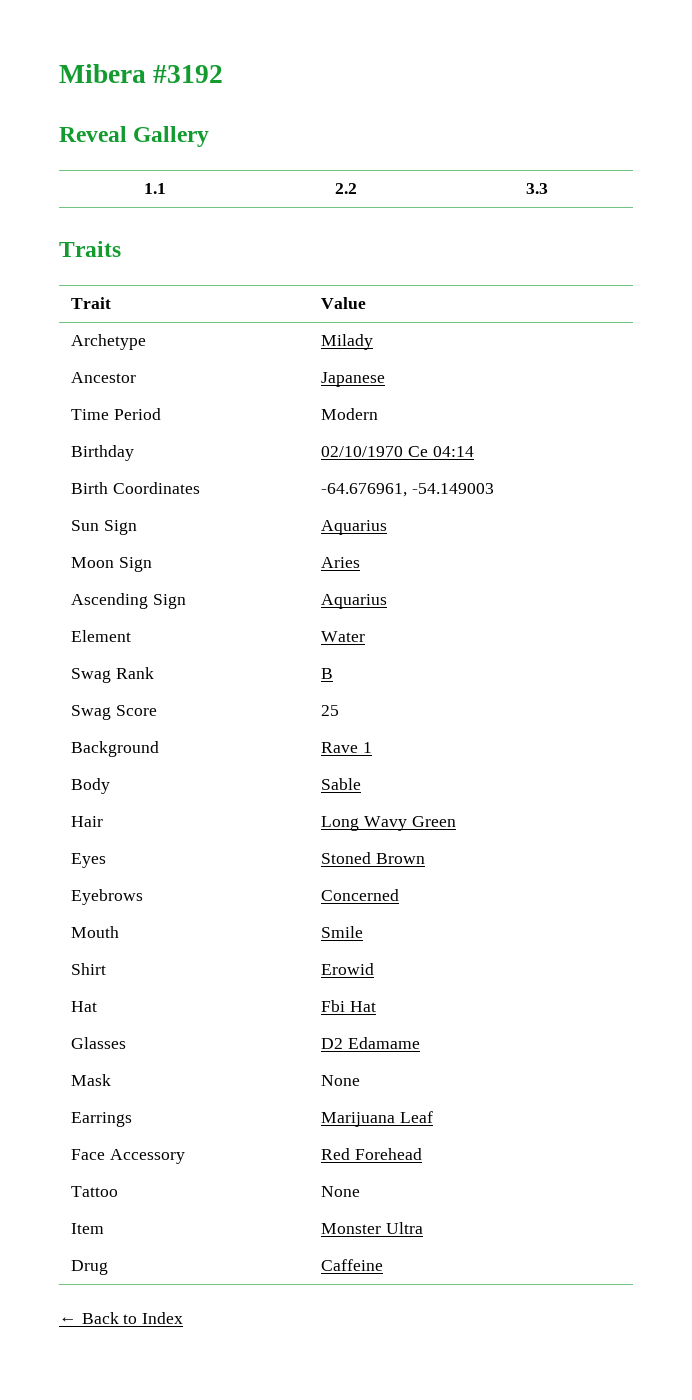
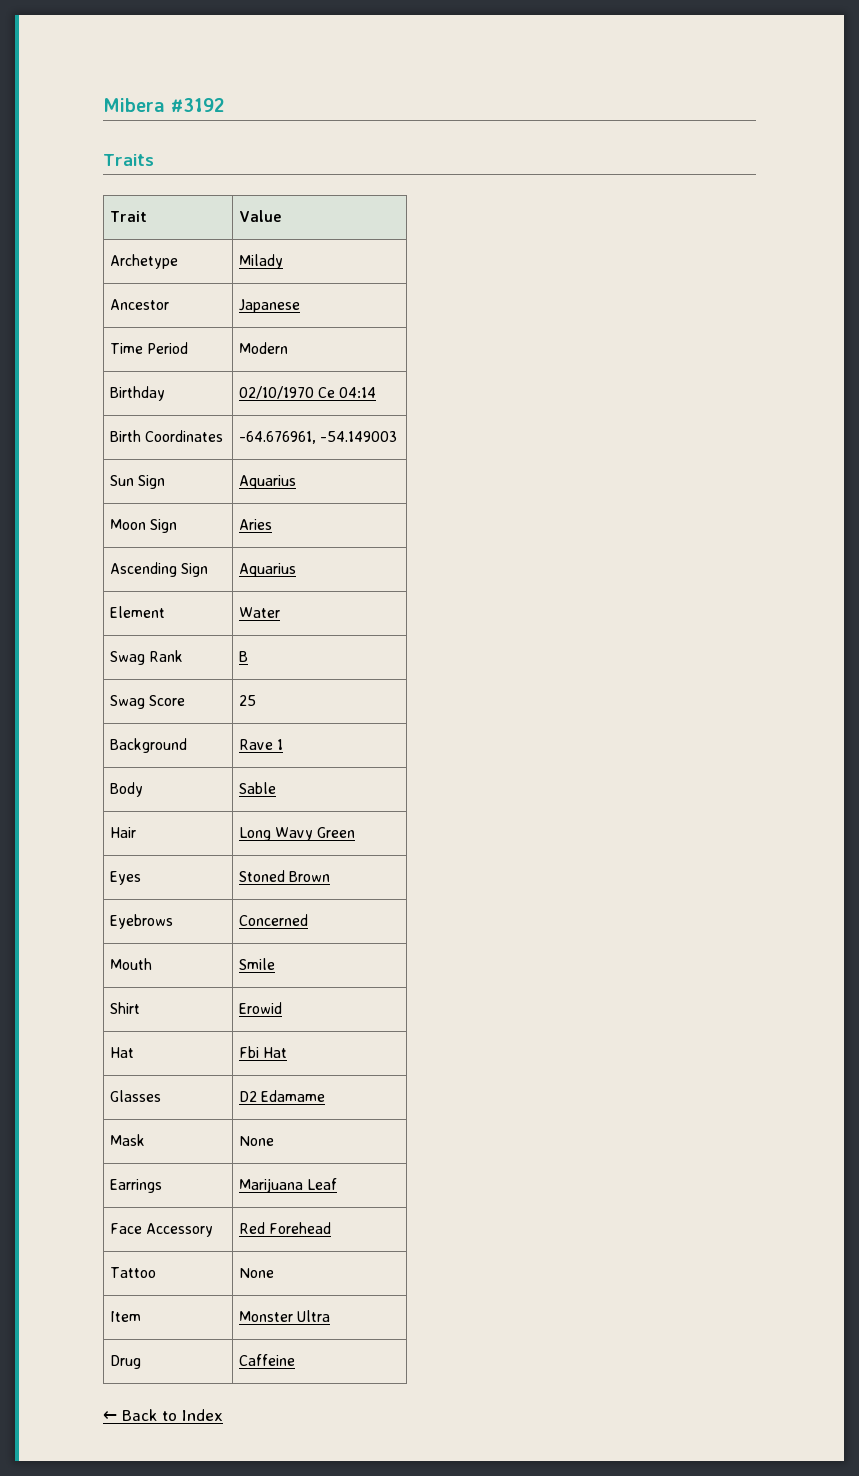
- Reveal Gallery
- 1.1 | 2.2 | 3.3

